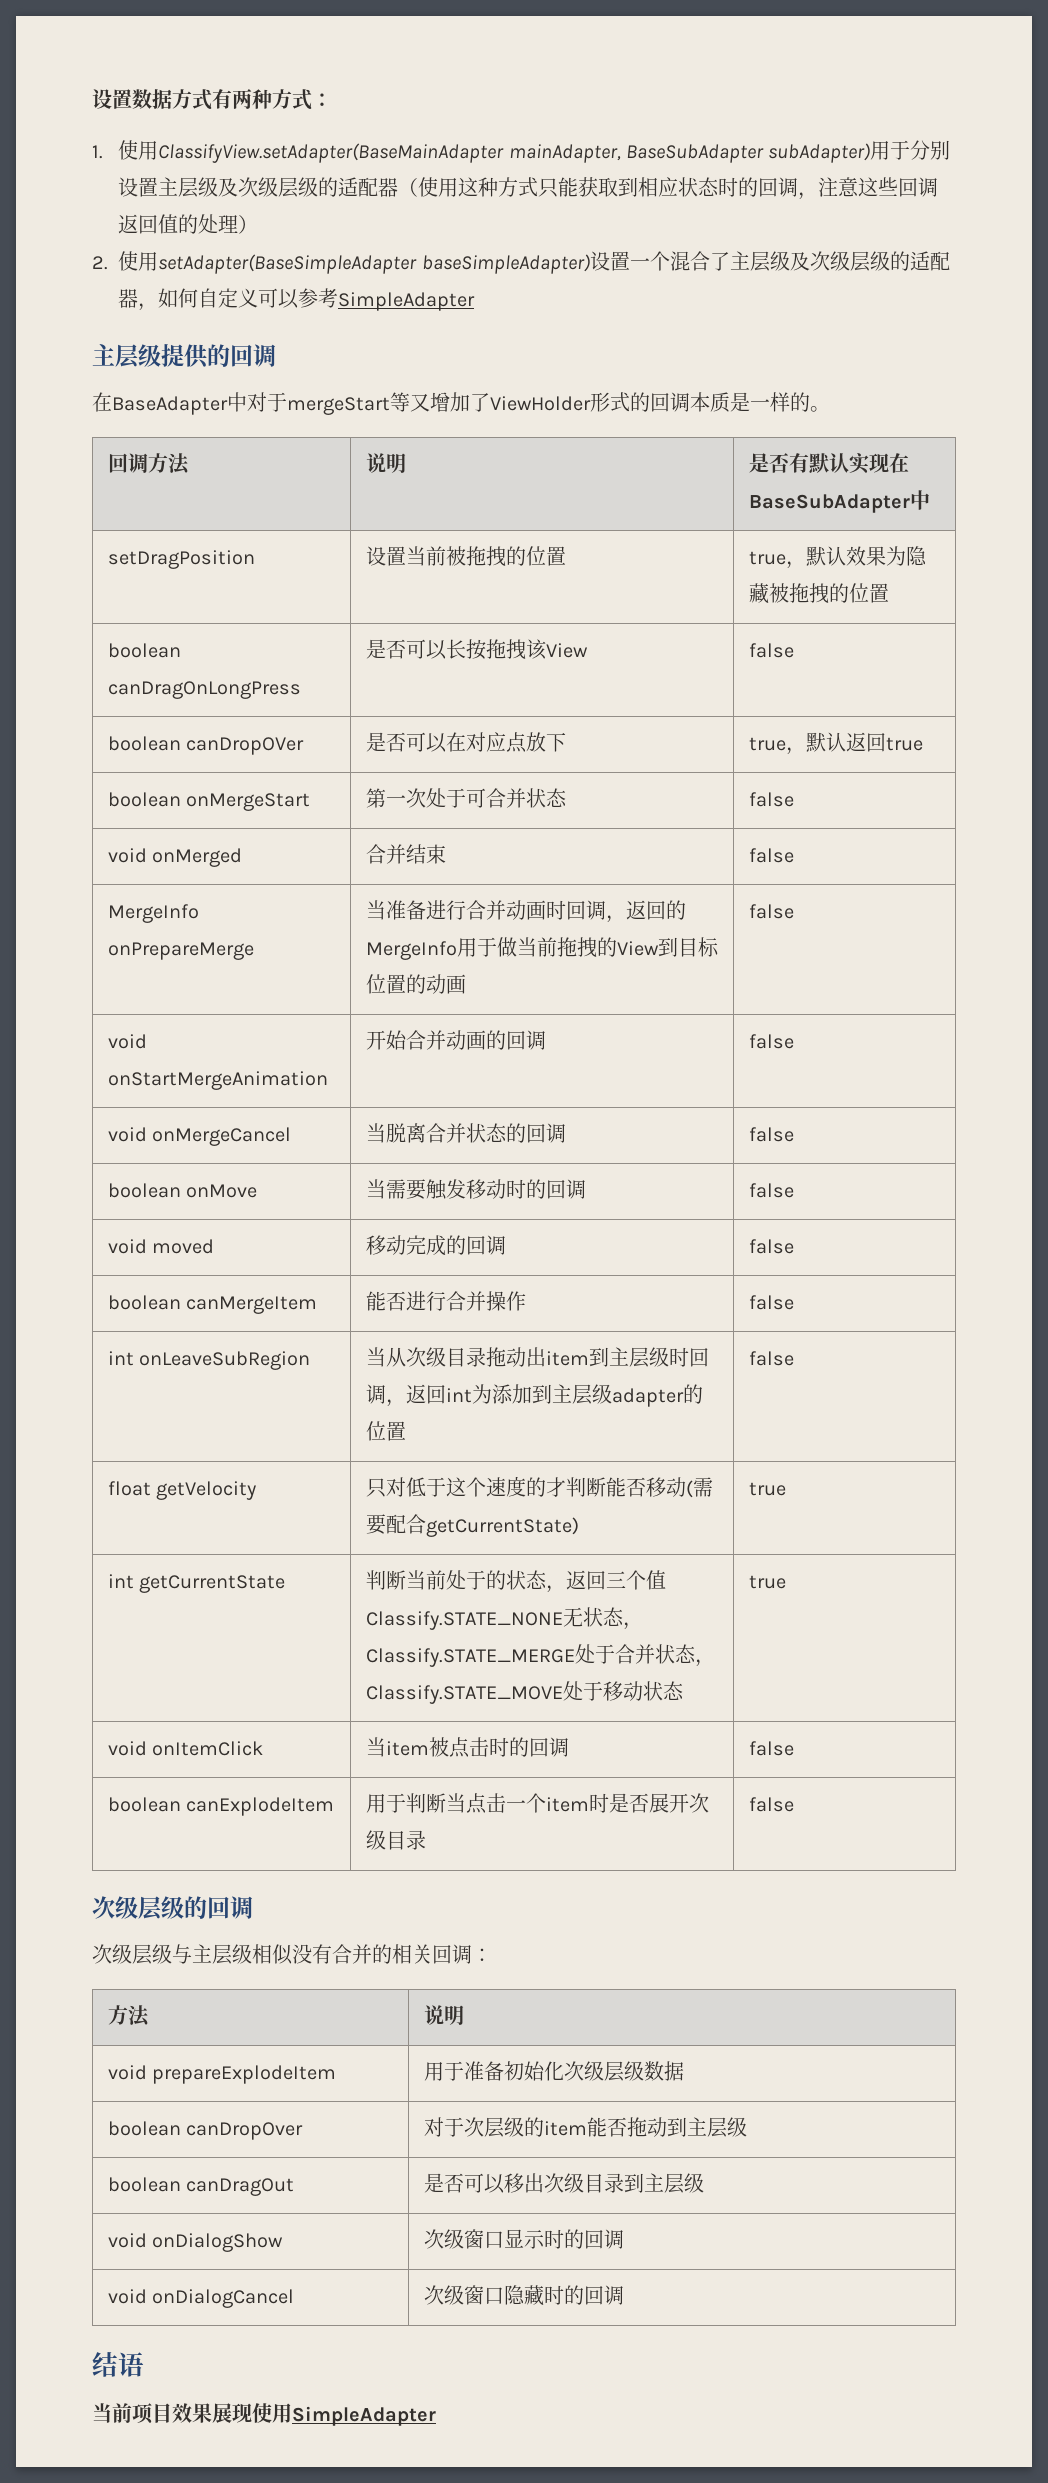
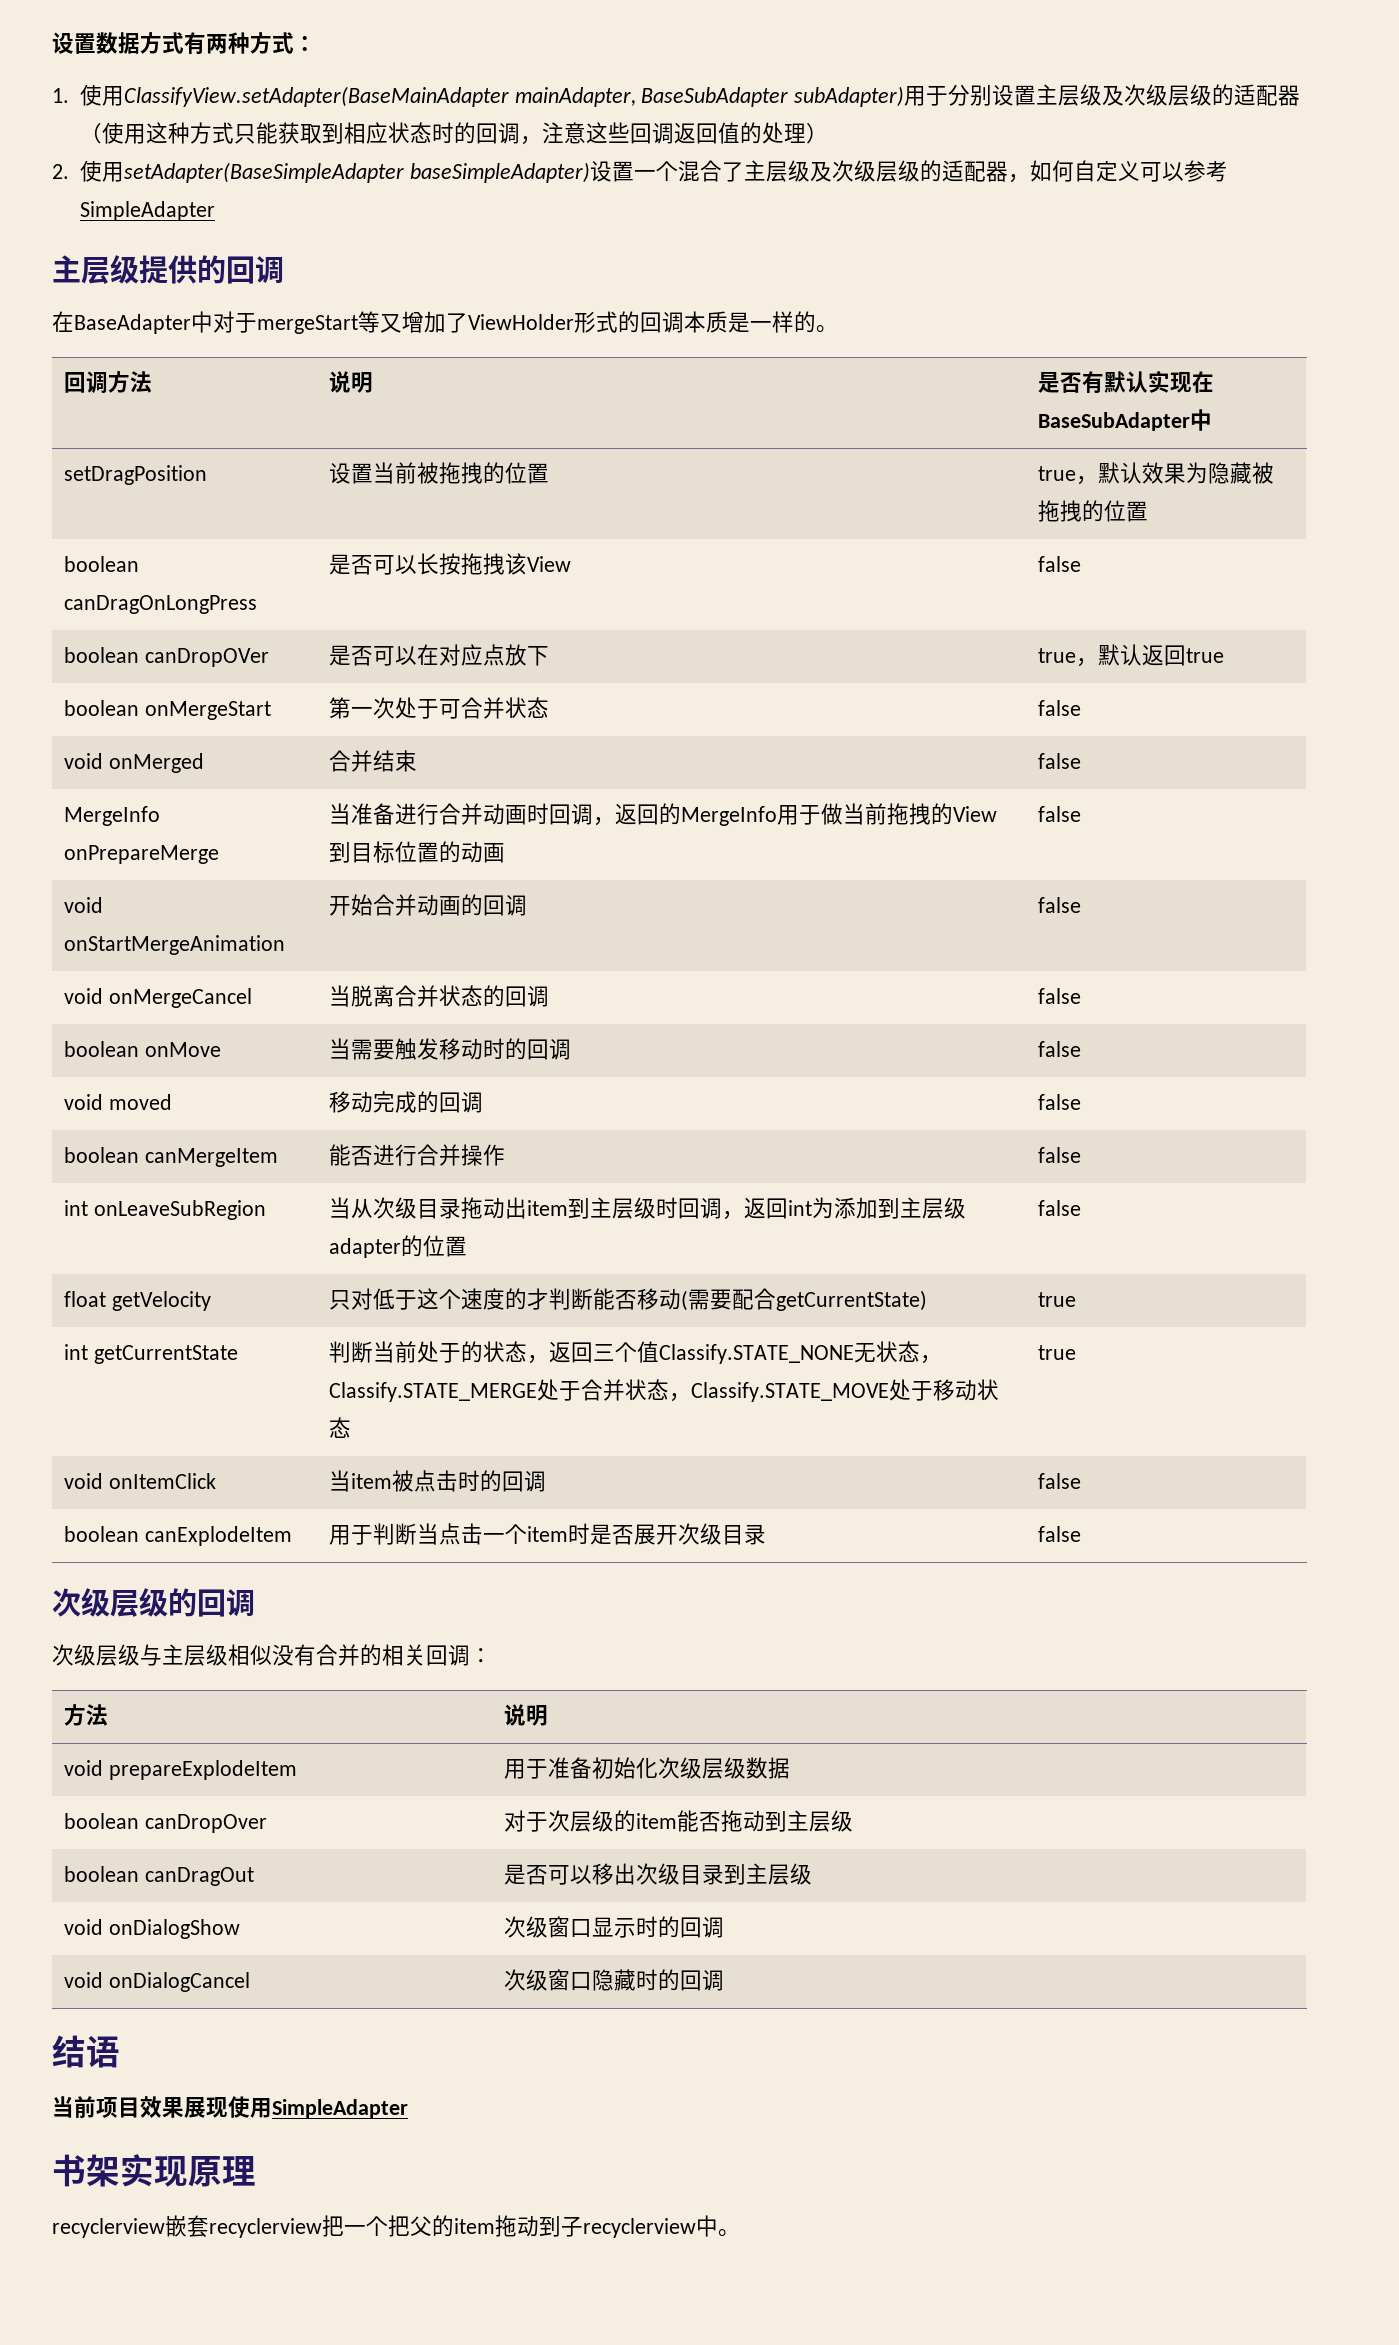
+ 书架实现原理
+ recyclerview嵌套recyclerview把一个把父的item拖动到子recyclerview中。

